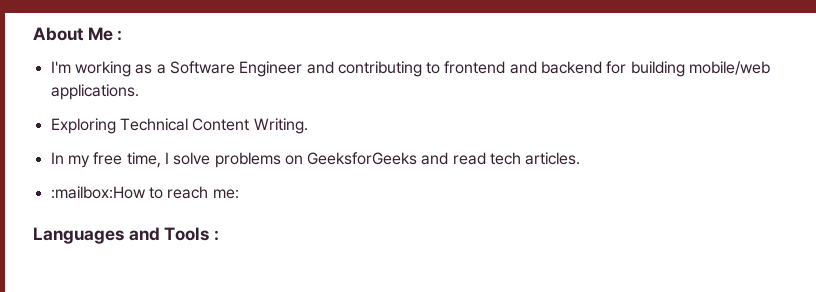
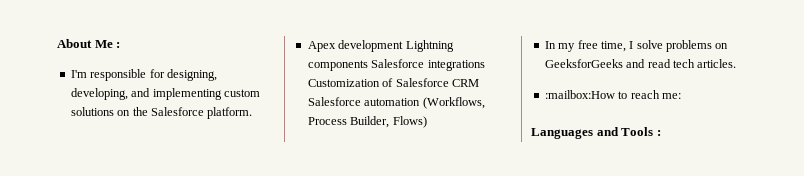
- I'm working as a Software Engineer and contributing to frontend and backend for building mobile/web applications.
- Exploring Technical Content Writing.
+ I'm responsible for designing, developing, and implementing custom solutions on the Salesforce platform.
+ Apex development Lightning components Salesforce integrations Customization of Salesforce CRM Salesforce automation (Workflows, Process Builder, Flows)

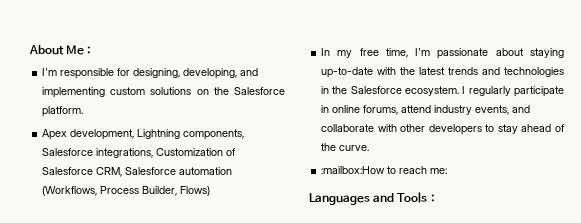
- Apex development Lightning components Salesforce integrations Customization of Salesforce CRM Salesforce automation (Workflows, Process Builder, Flows)
+ Apex development, Lightning components, Salesforce integrations, Customization of Salesforce CRM, Salesforce automation (Workflows, Process Builder, Flows)
- In my free time, I solve problems on GeeksforGeeks and read tech articles.
+ In my free time, I'm passionate about staying up-to-date with the latest trends and technologies in the Salesforce ecosystem. I regularly participate in online forums, attend industry events, and collaborate with other developers to stay ahead of the curve.

